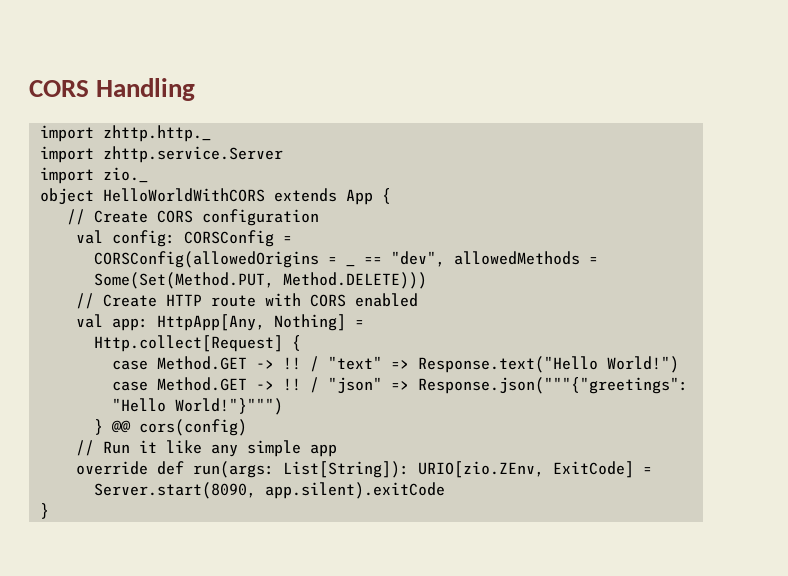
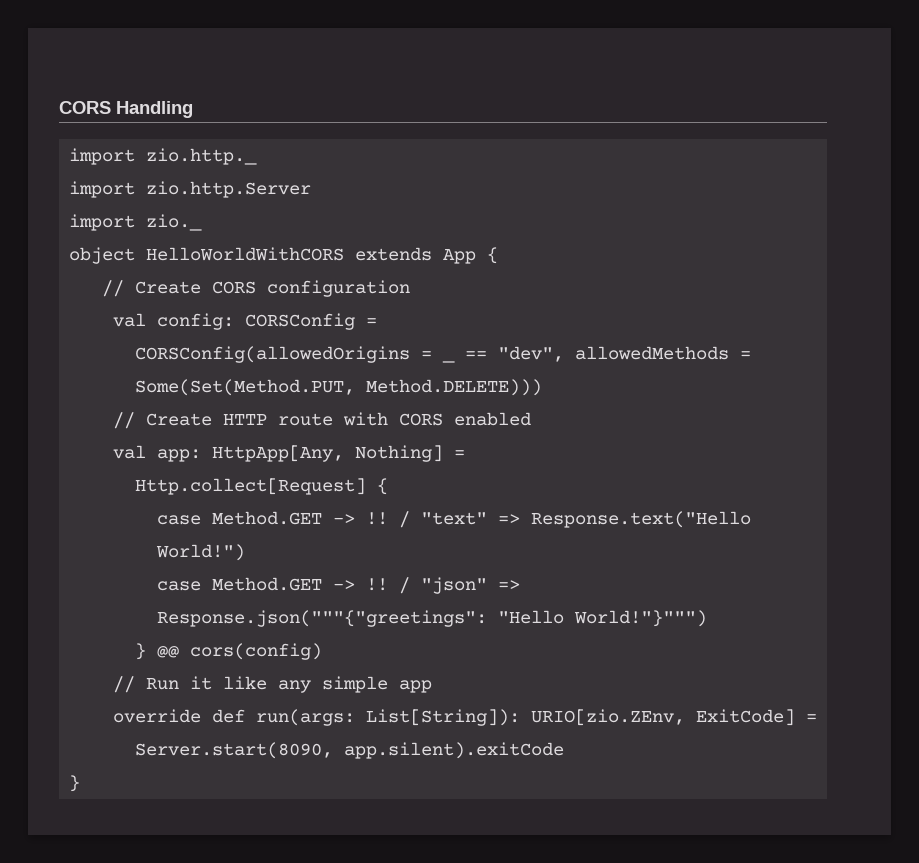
- import zhttp.http._
- import zhttp.service.Server
+ import zio.http._
+ import zio.http.Server

